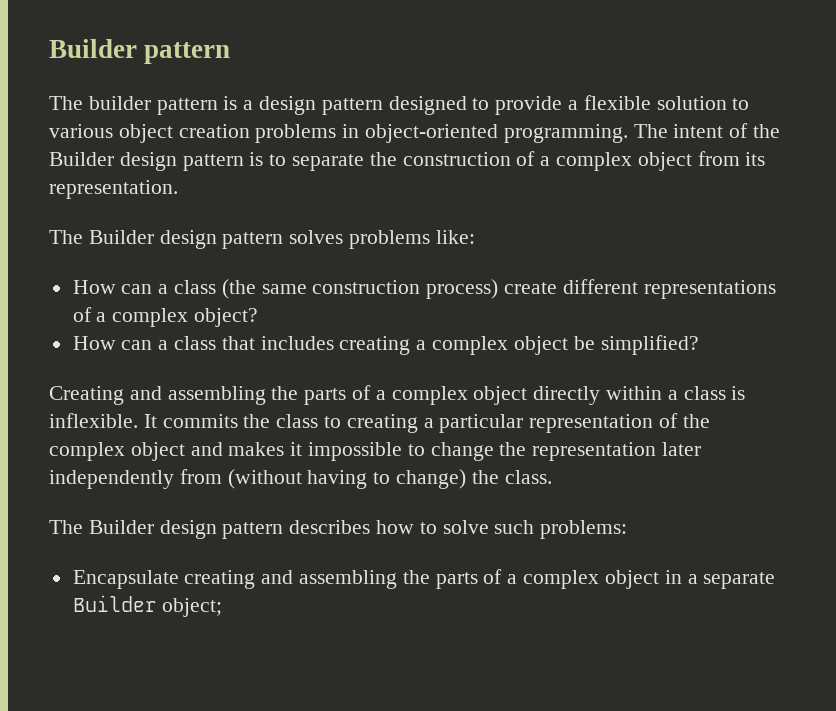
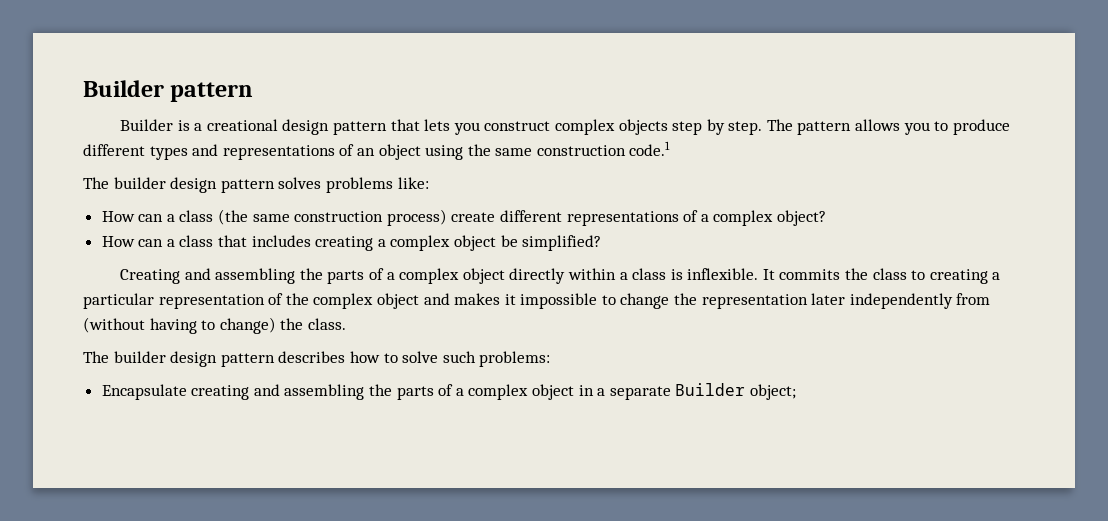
- The builder pattern is a design pattern designed to provide a flexible solution to various object creation problems in object-oriented programming. The intent of the Builder design pattern is to separate the construction of a complex object from its representation.
- The Builder design pattern solves problems like:
+ Builder is a creational design pattern that lets you construct complex objects step by step. The pattern allows you to produce different types and representations of an object using the same construction code.1
+ The builder design pattern solves problems like:
- The Builder design pattern describes how to solve such problems:
+ The builder design pattern describes how to solve such problems:

